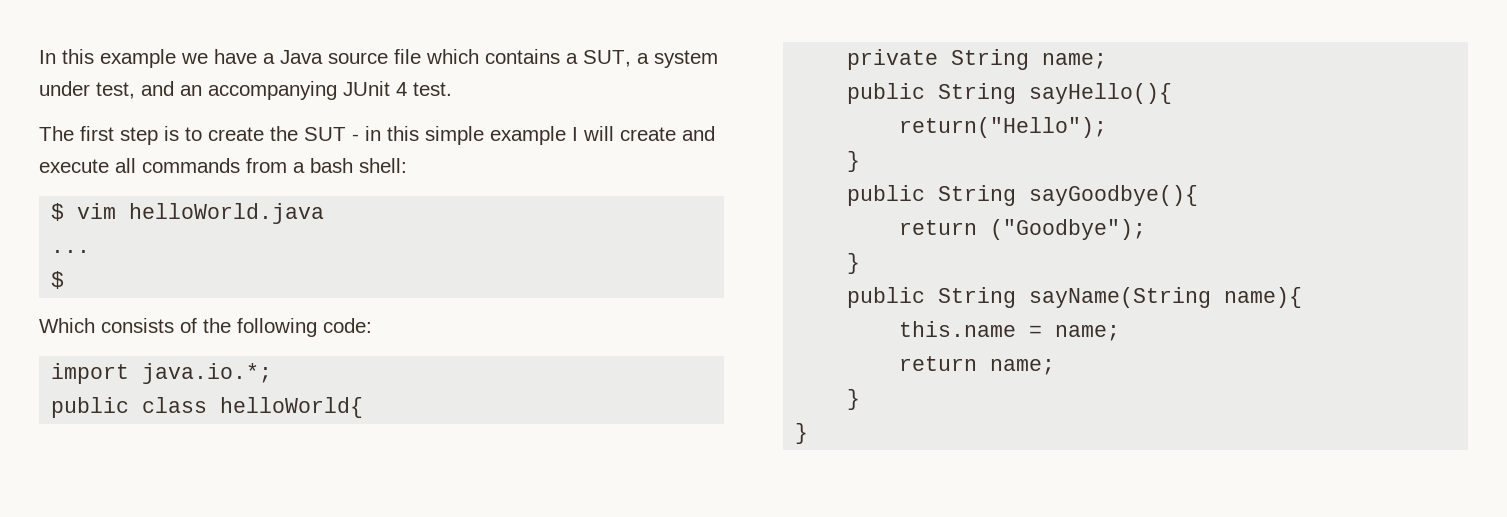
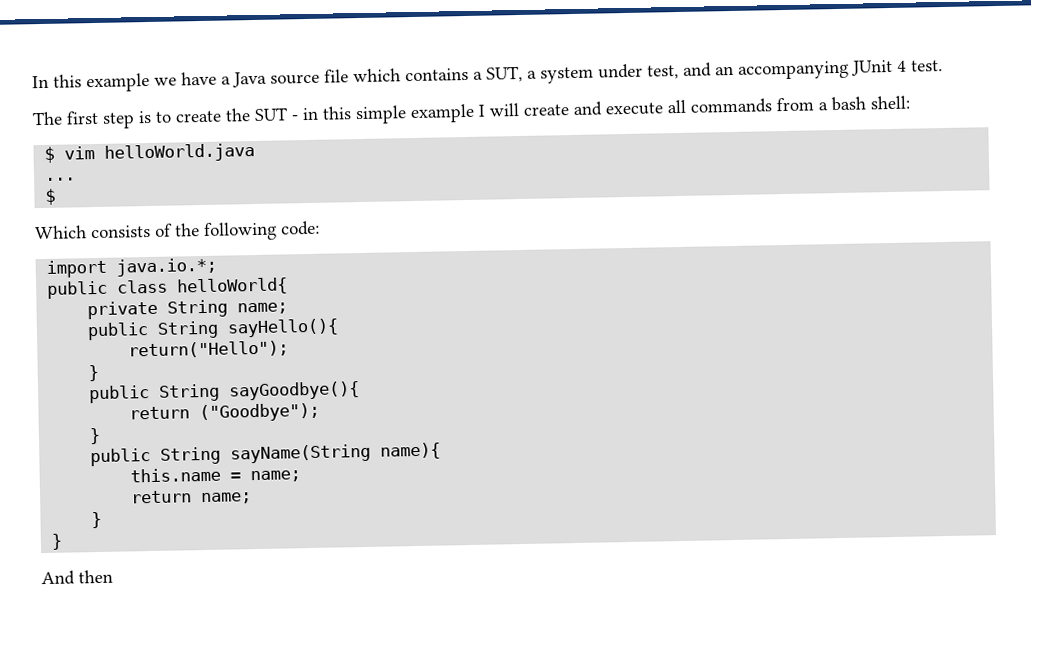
+ And then

